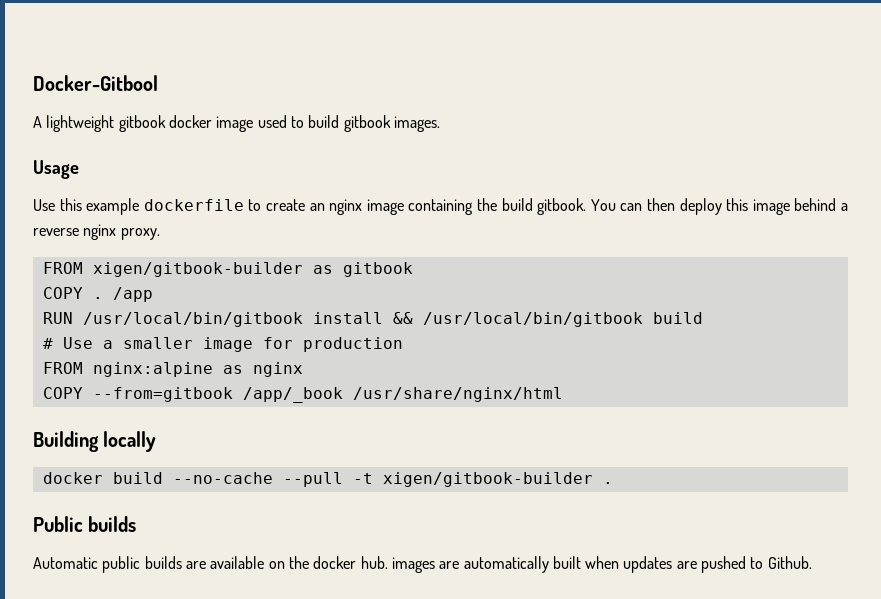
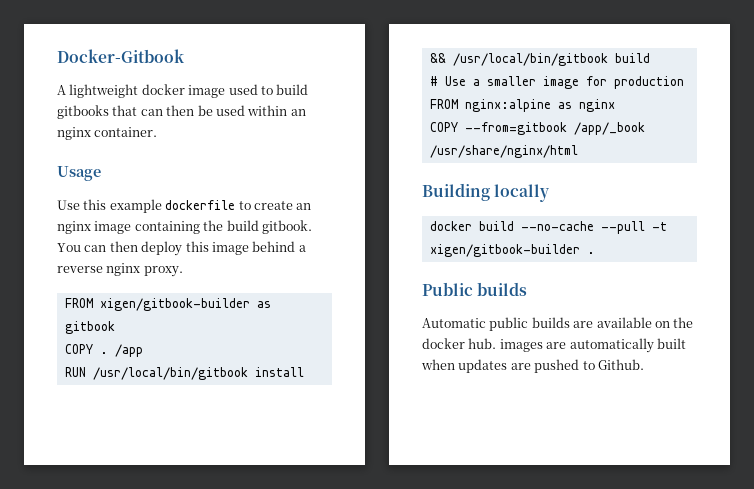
- Docker-Gitbool
+ Docker-Gitbook
- A lightweight gitbook docker image used to build gitbook images.
+ A lightweight docker image used to build gitbooks that can then be used within an nginx container.

